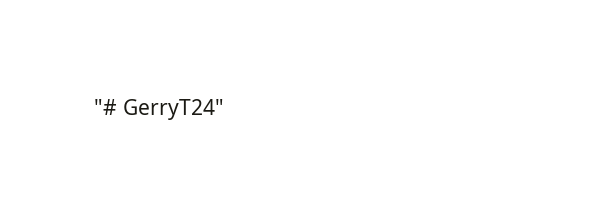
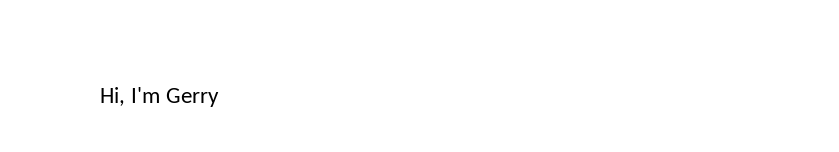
- "# GerryT24"
+ Hi, I'm Gerry

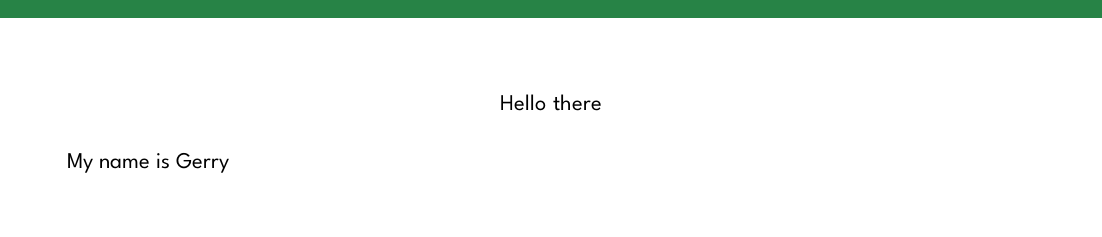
- Hi, I'm Gerry
+ Hello there
+ My name is Gerry

